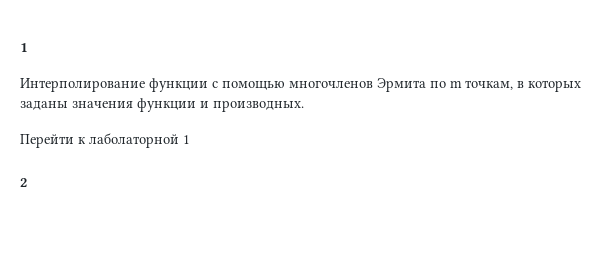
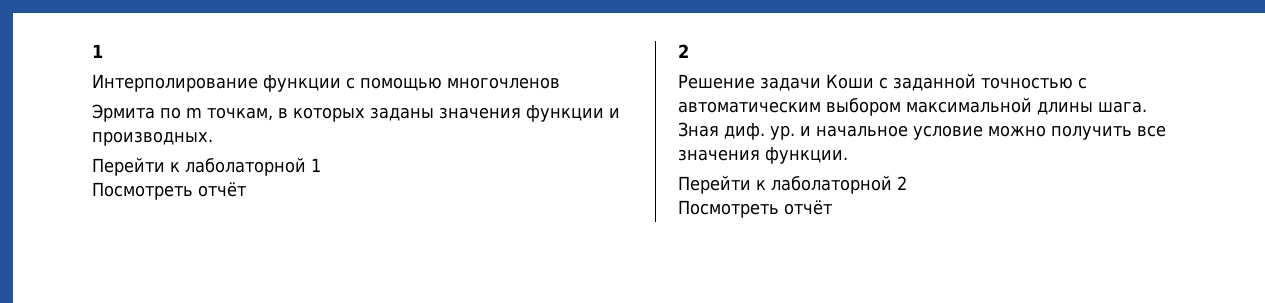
- Интерполирование функции с помощью многочленов Эрмита по m точкам, в которых заданы значения функции и производных.
+ Интерполирование функции с помощью многочленов
+ Эрмита по m точкам, в которых заданы значения функции и производных.
  Перейти к лаболаторной 1
+ Посмотреть отчёт
  2
+ Решение задачи Коши с заданной точностью с автоматическим выбором максимальной длины шага.
+ Зная диф. ур. и начальное условие можно получить все значения функции.
+ Перейти к лаболаторной 2
+ Посмотреть отчёт

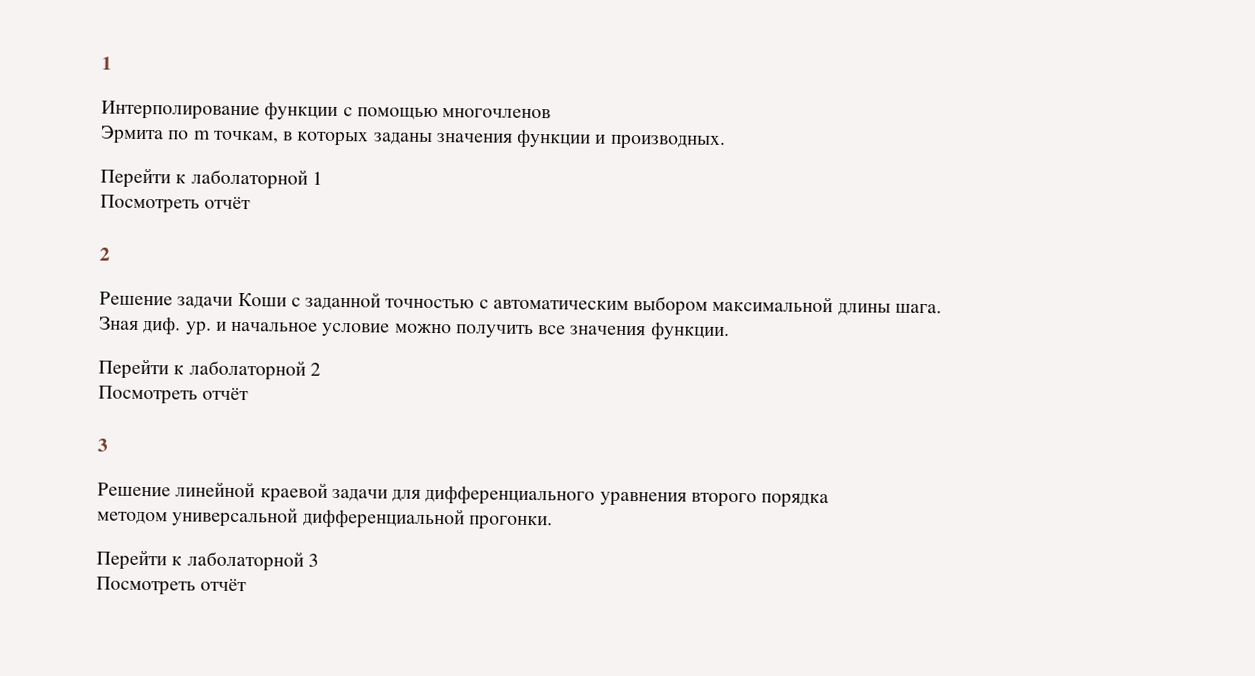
  Перейти к лаболаторной 2
+ Посмотреть отчёт
+ 3
+ Решение линейной краевой задачи для дифференциального уравнения второго порядка
+ методом универсальной дифференциальной прогонки.
+ Перейти к лаболаторной 3

